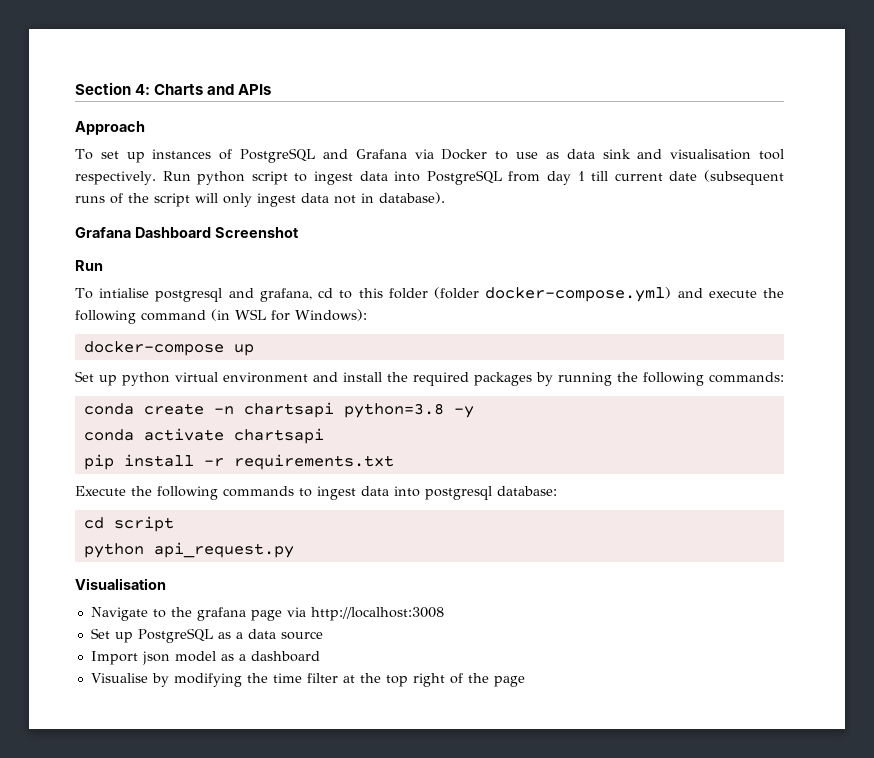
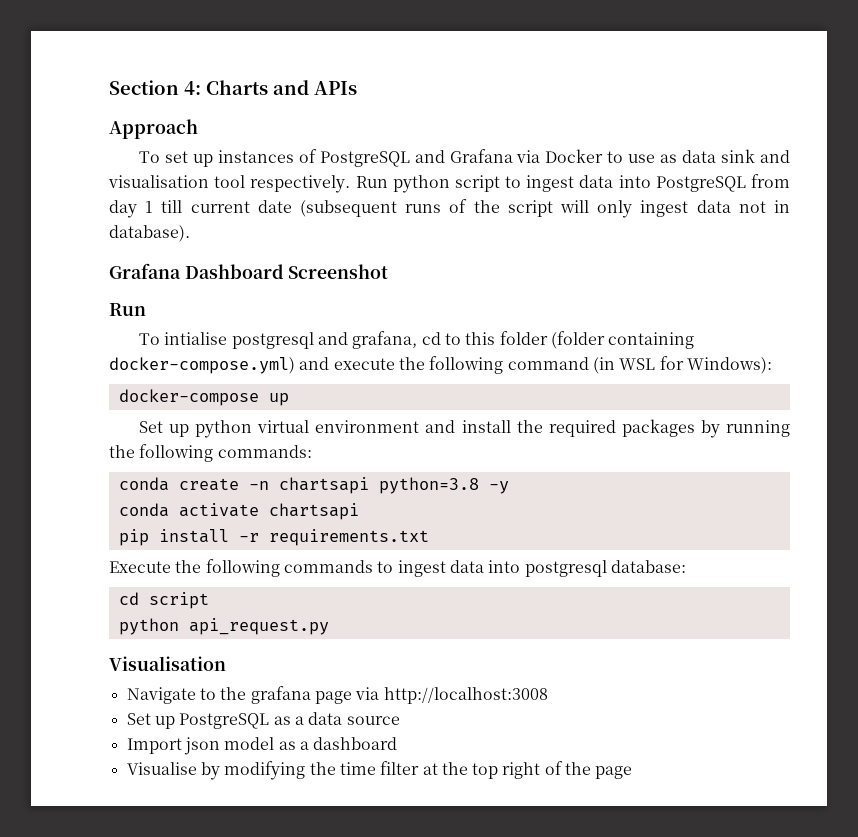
- To intialise postgresql and grafana, cd to this folder (folder docker-compose.yml) and execute the following command (in WSL for Windows):
+ To intialise postgresql and grafana, cd to this folder (folder containing docker-compose.yml) and execute the following command (in WSL for Windows):

